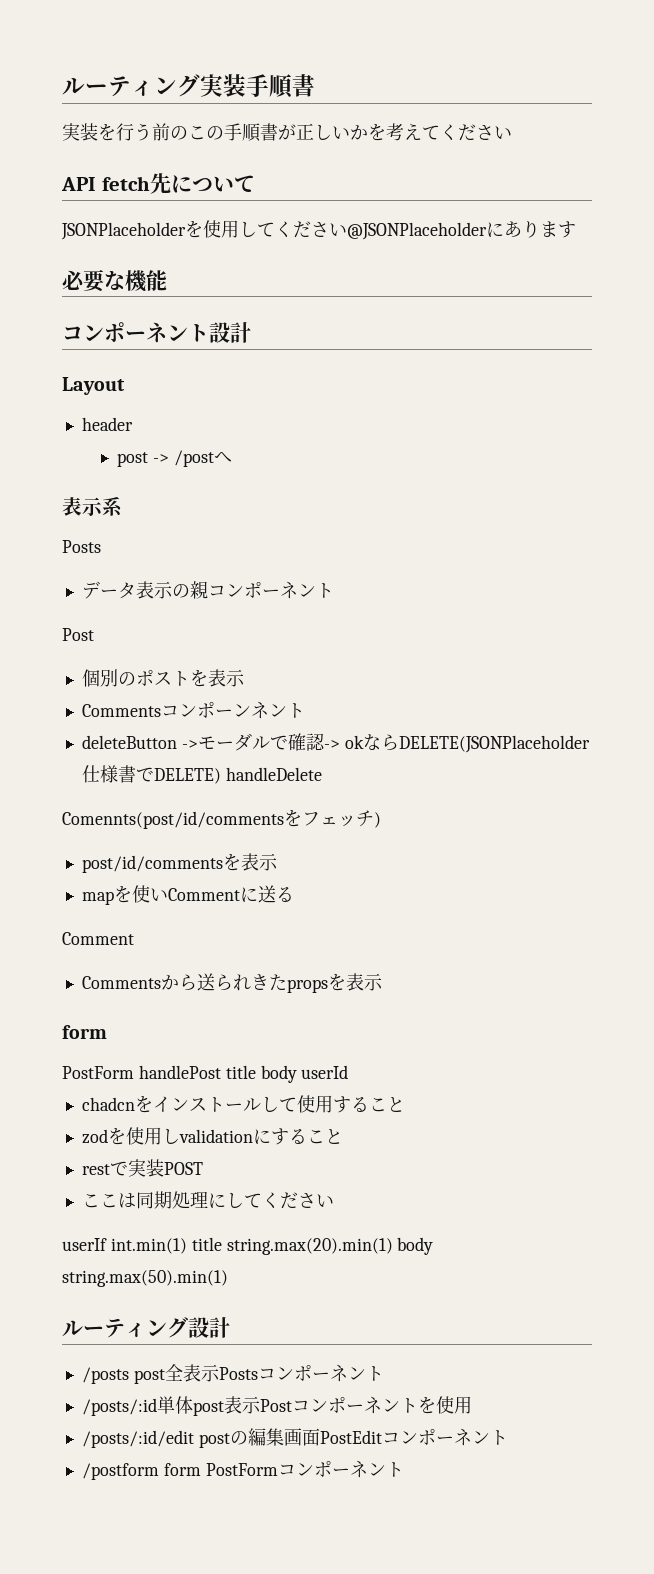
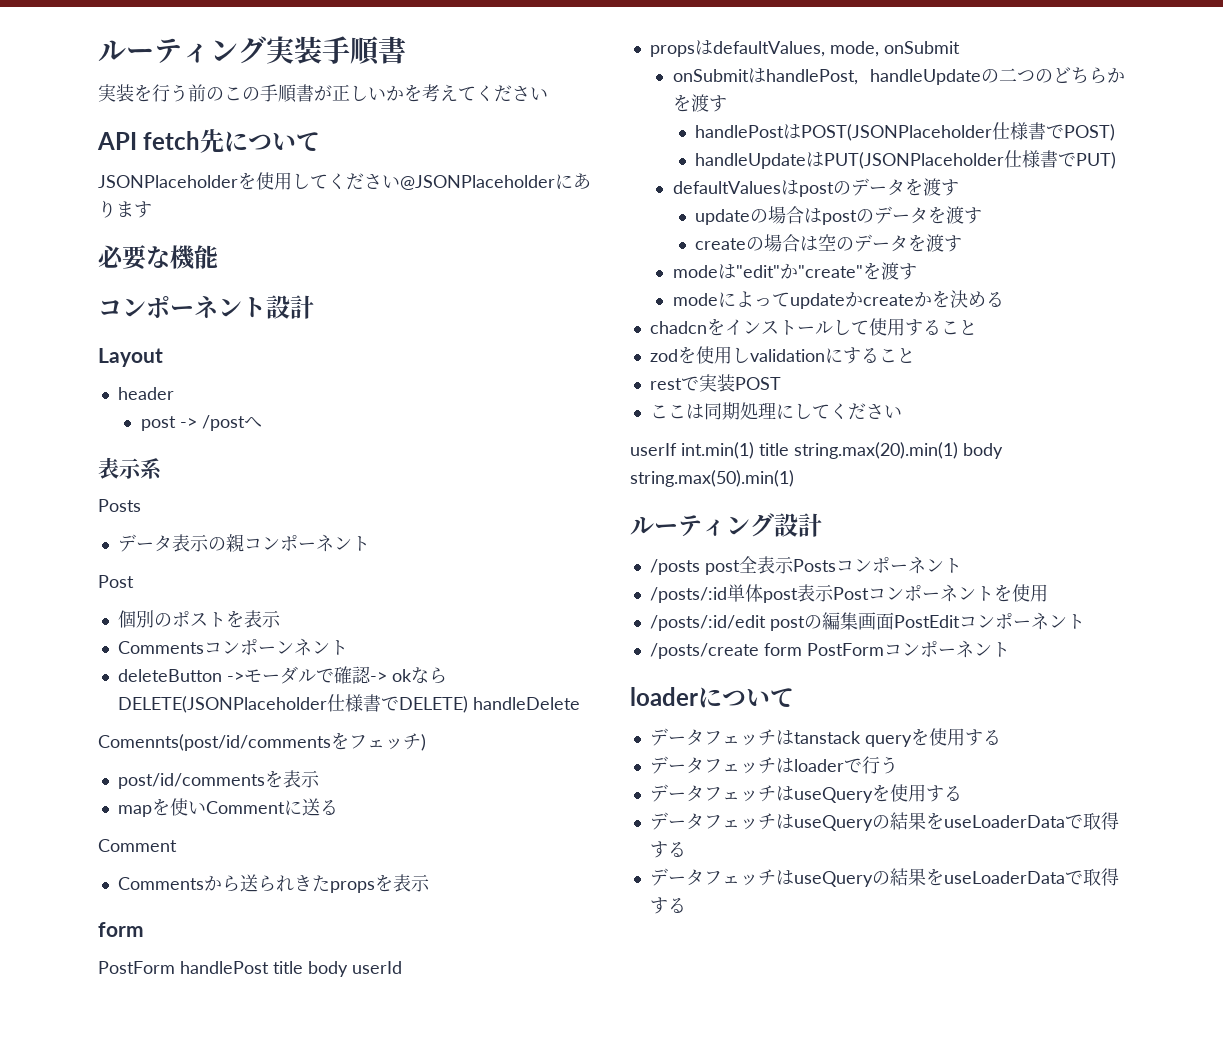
+ propsはdefaultValues, mode, onSubmit
+ onSubmitはhandlePost, handleUpdateの二つのどちらかを渡す
+ handlePostはPOST(JSONPlaceholder仕様書でPOST)
+ handleUpdateはPUT(JSONPlaceholder仕様書でPUT)
+ defaultValuesはpostのデータを渡す
+ updateの場合はpostのデータを渡す
+ createの場合は空のデータを渡す
+ modeは"edit"か"create"を渡す
+ modeによってupdateかcreateかを決める
- /postform form PostFormコンポーネント
+ /posts/create form PostFormコンポーネント
+ loaderについて
+ データフェッチはtanstack queryを使用する
+ データフェッチはloaderで行う
+ データフェッチはuseQueryを使用する
+ データフェッチはuseQueryの結果をuseLoaderDataで取得する
+ データフェッチはuseQueryの結果をuseLoaderDataで取得する

